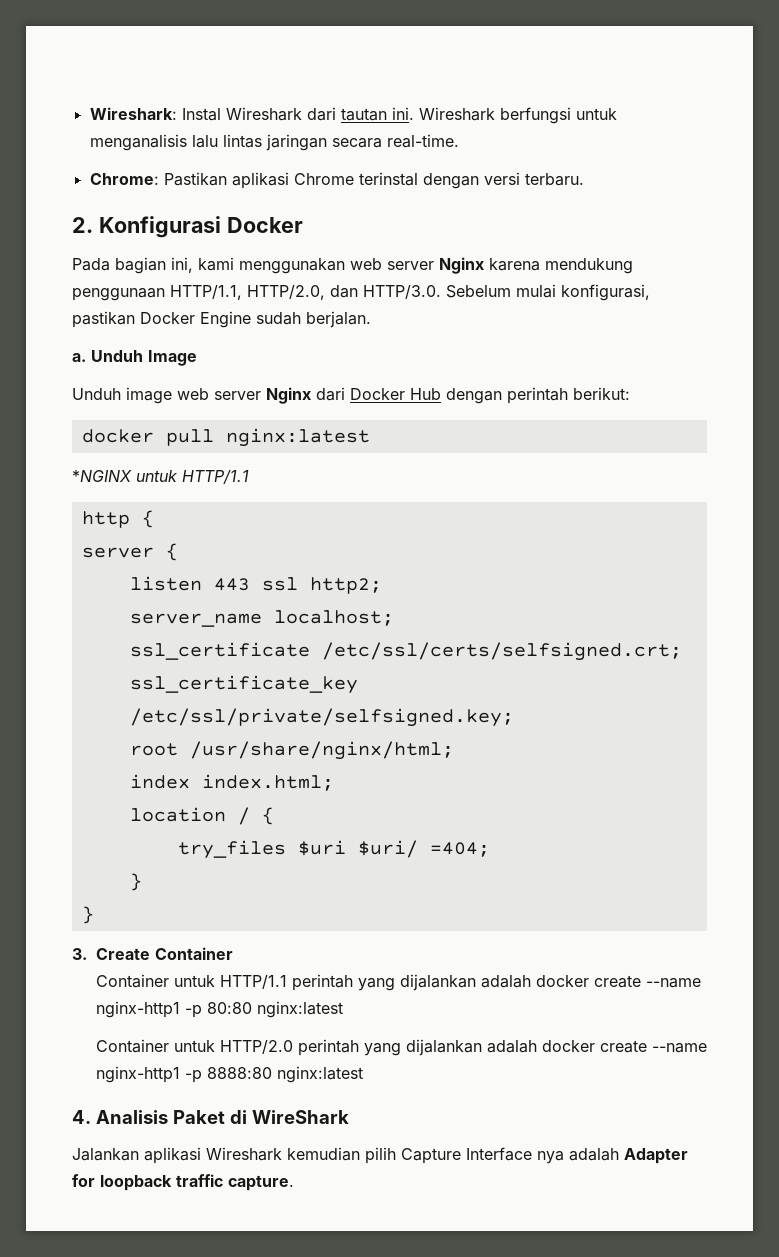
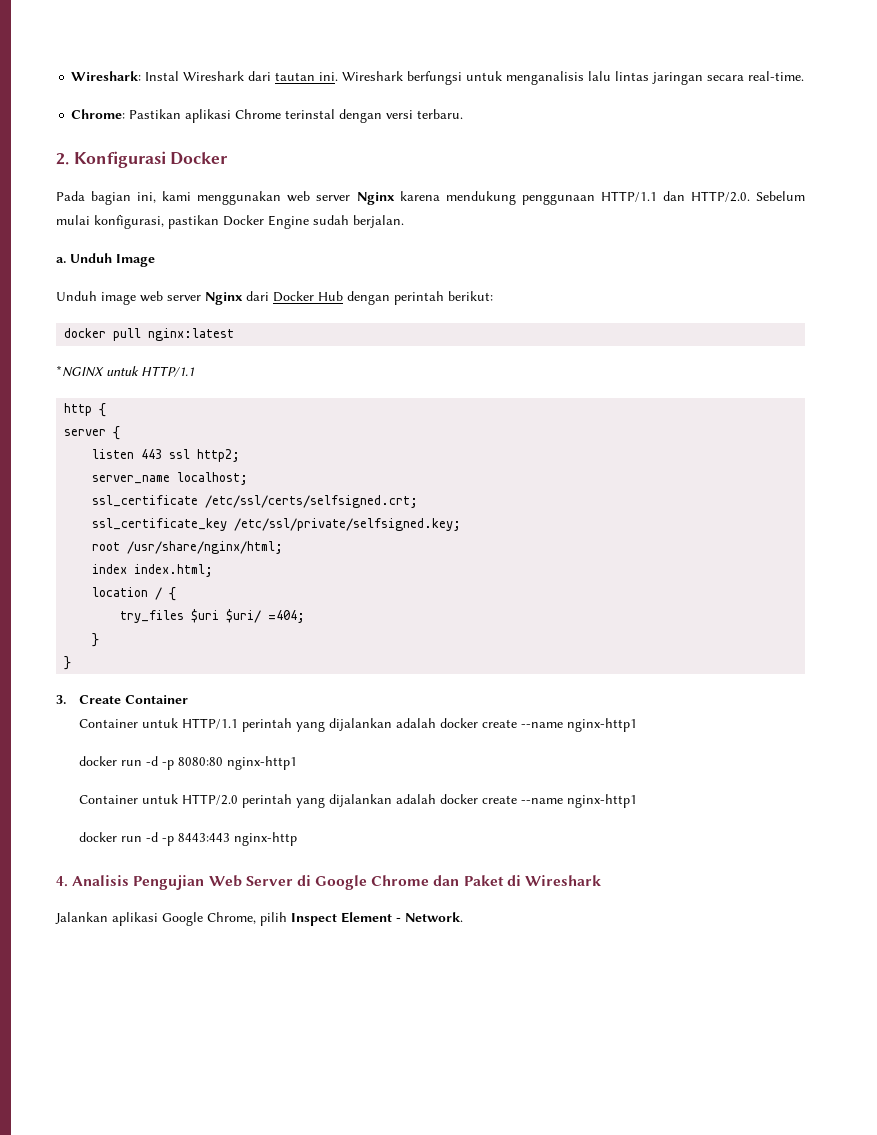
- Pada bagian ini, kami menggunakan web server Nginx karena mendukung penggunaan HTTP/1.1, HTTP/2.0, dan HTTP/3.0. Sebelum mulai konfigurasi, pastikan Docker Engine sudah berjalan.
+ Pada bagian ini, kami menggunakan web server Nginx karena mendukung penggunaan HTTP/1.1 dan HTTP/2.0. Sebelum mulai konfigurasi, pastikan Docker Engine sudah berjalan.
- Container untuk HTTP/1.1 perintah yang dijalankan adalah docker create --name nginx-http1 -p 80:80 nginx:latest
+ Container untuk HTTP/1.1 perintah yang dijalankan adalah docker create --name nginx-http1
+ docker run -d -p 8080:80 nginx-http1
- Container untuk HTTP/2.0 perintah yang dijalankan adalah docker create --name nginx-http1 -p 8888:80 nginx:latest
- 4. Analisis Paket di WireShark
+ Container untuk HTTP/2.0 perintah yang dijalankan adalah docker create --name nginx-http1
+ docker run -d -p 8443:443 nginx-http
+ 4. Analisis Pengujian Web Server di Google Chrome dan Paket di Wireshark
- Jalankan aplikasi Wireshark kemudian pilih Capture Interface nya adalah Adapter for loopback traffic capture.
+ Jalankan aplikasi Google Chrome, pilih Inspect Element - Network.

